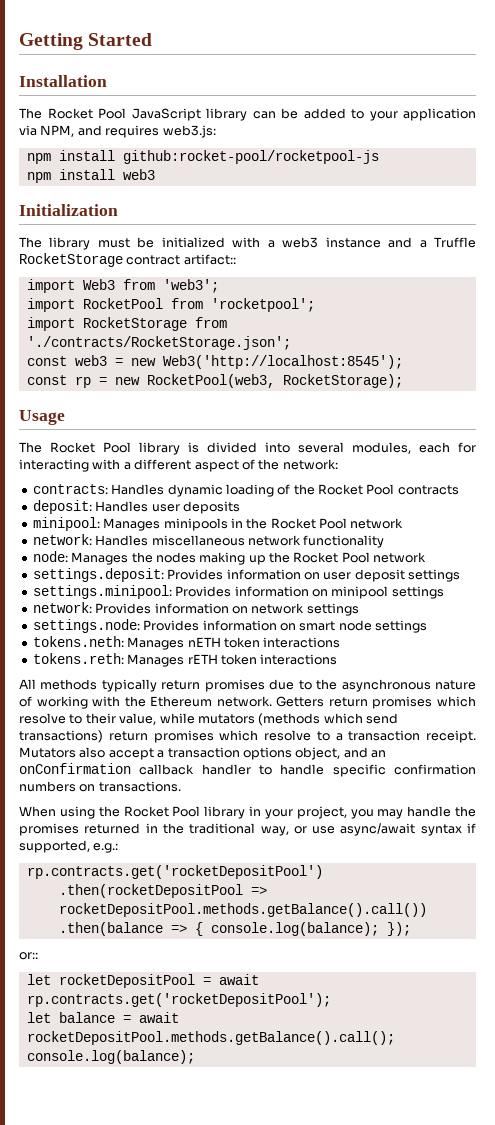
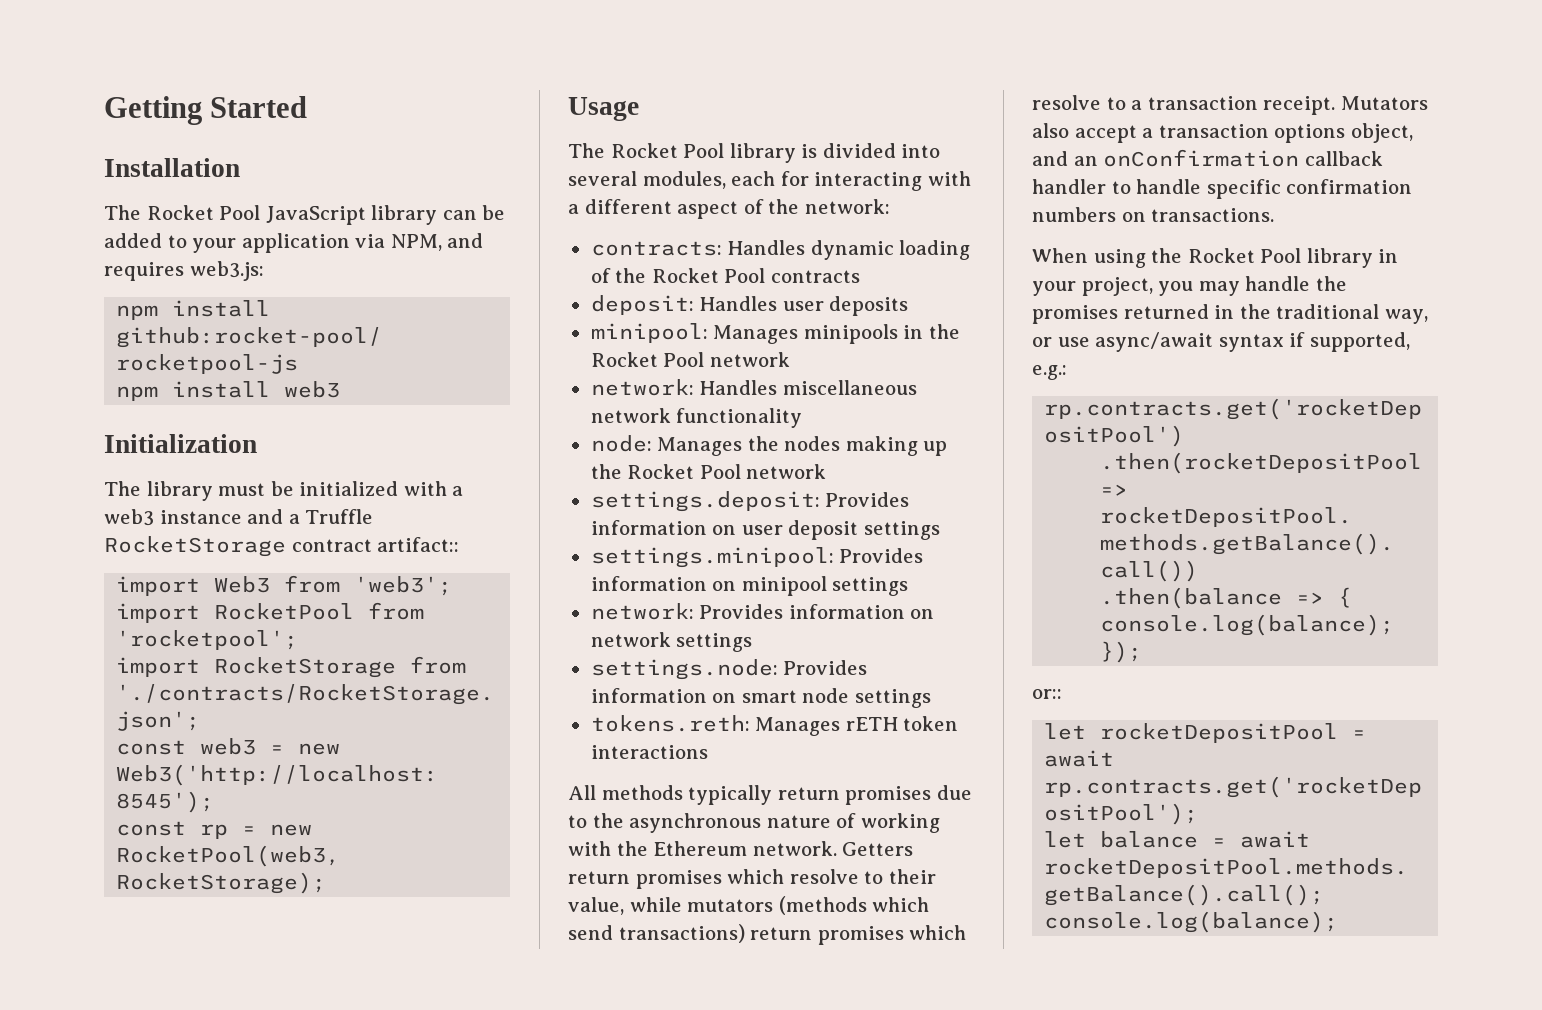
- tokens.neth: Manages nETH token interactions

